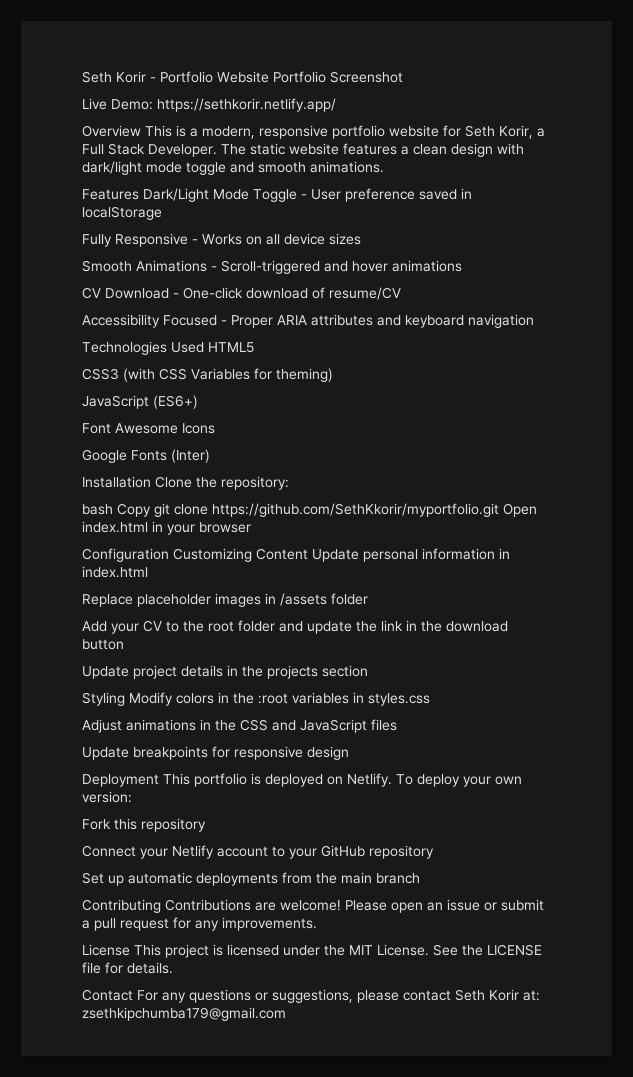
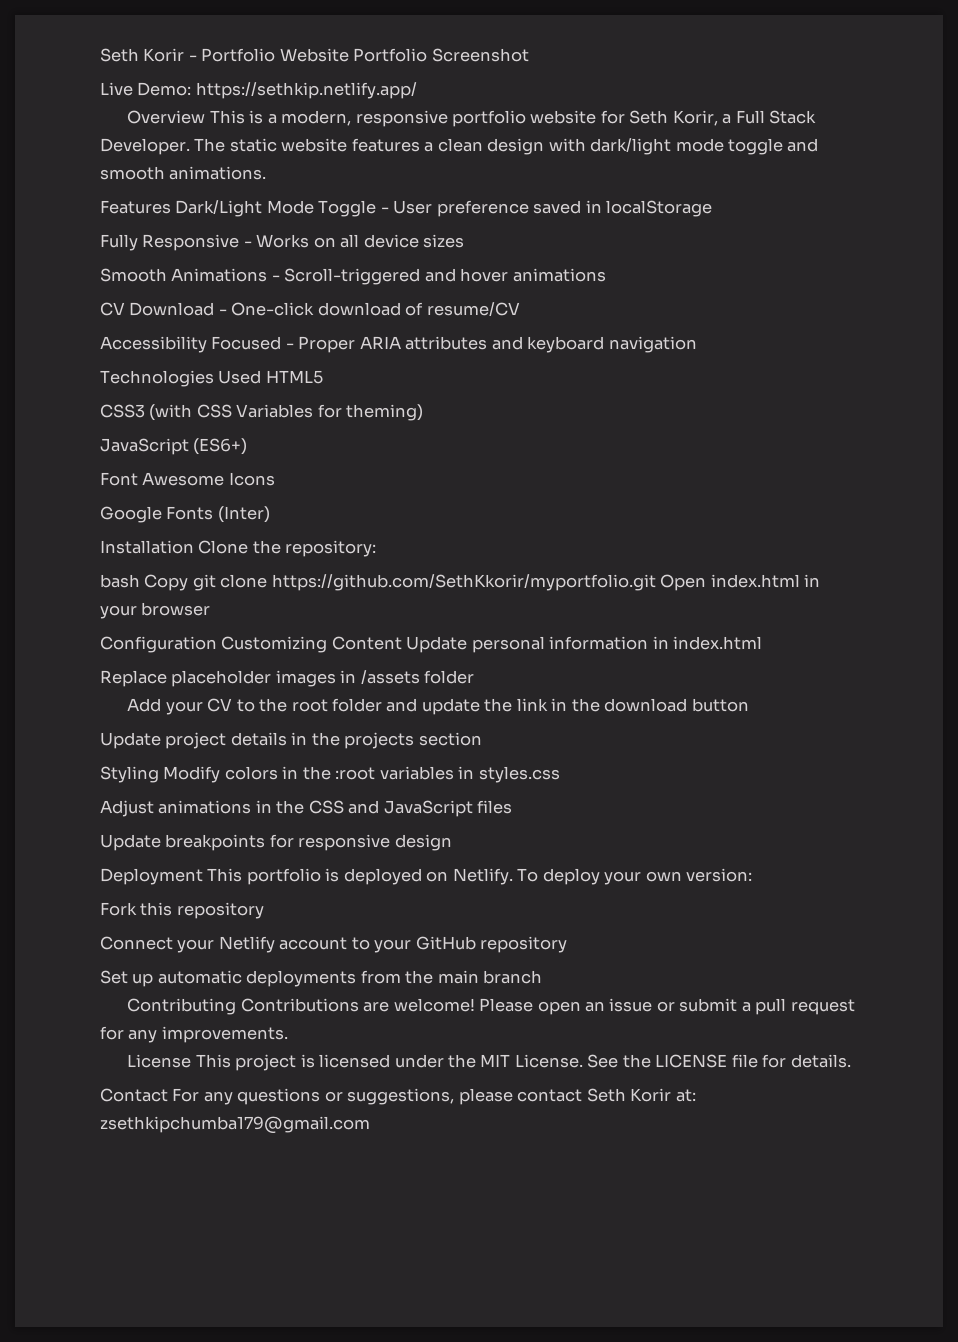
- Live Demo: https://sethkorir.netlify.app/
+ Live Demo: https://sethkip.netlify.app/

